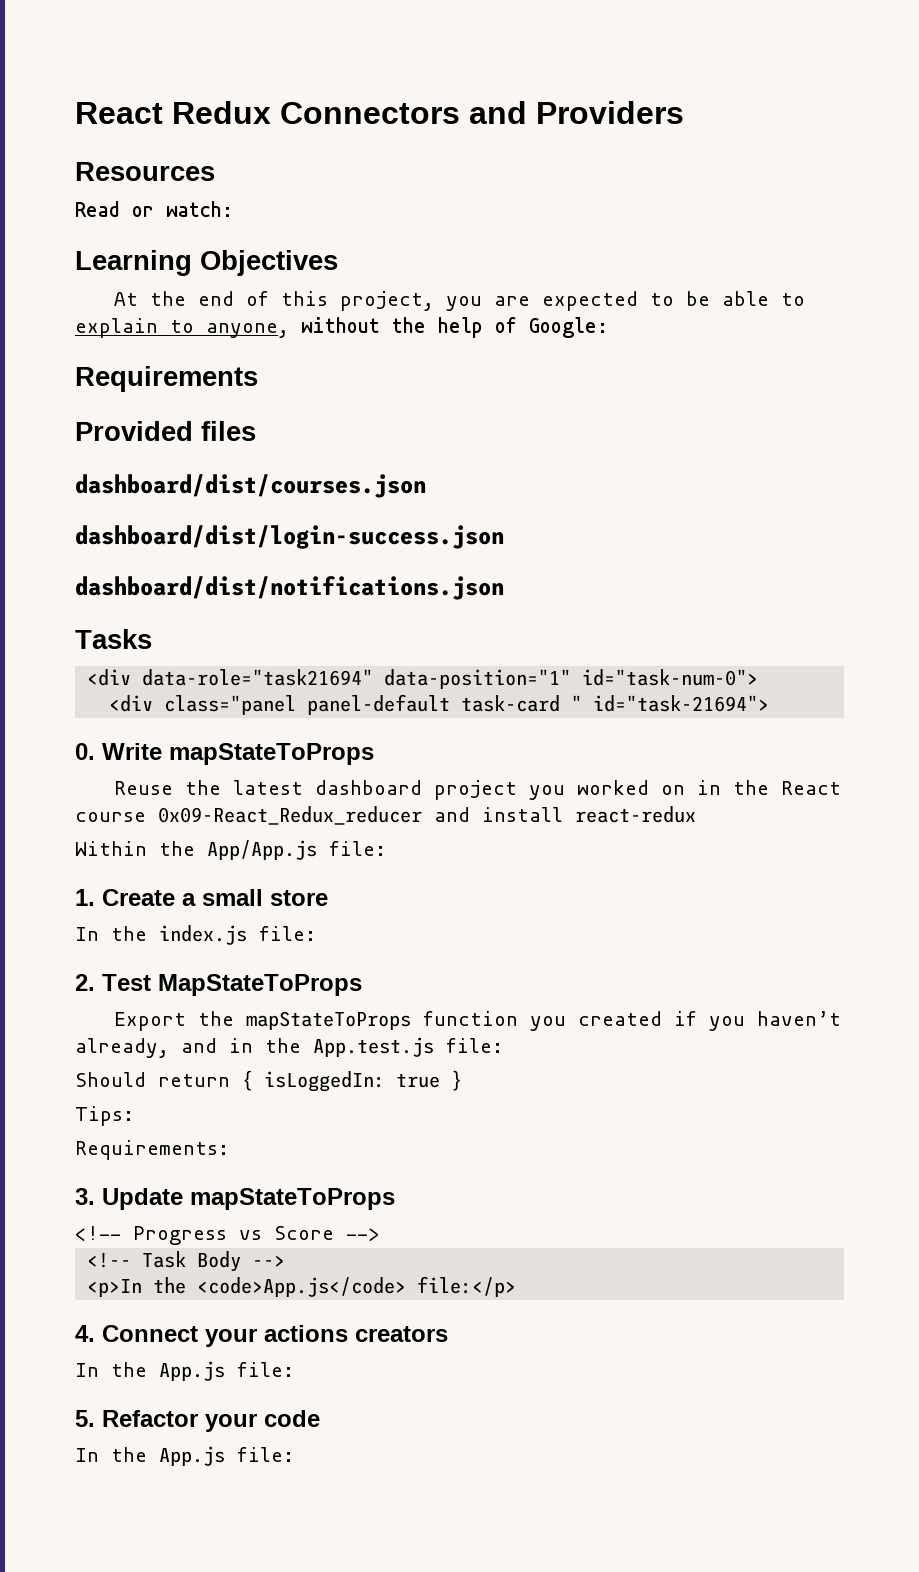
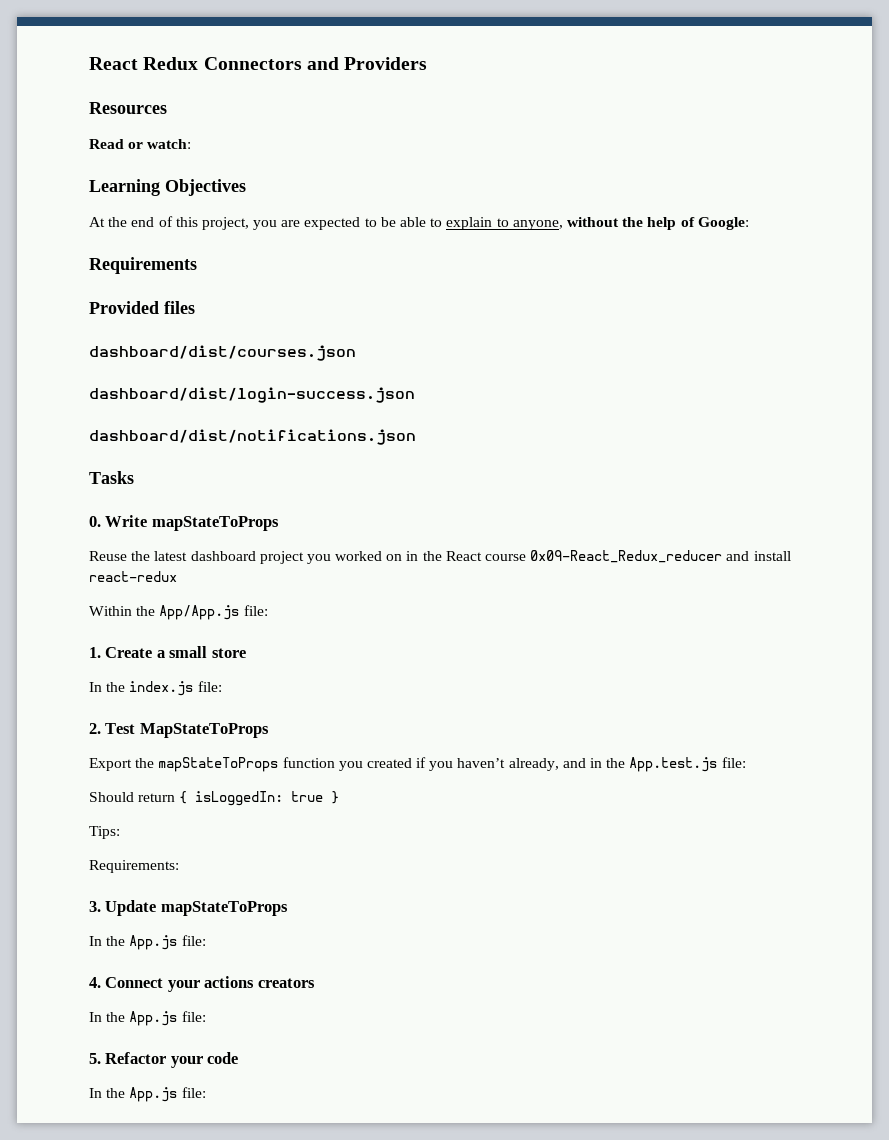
- <div data-role="task21694" data-position="1" id="task-num-0">
- <div class="panel panel-default task-card " id="task-21694">
  3. Update mapStateToProps
- <!-- Progress vs Score -->
- <!-- Task Body -->
- <p>In the <code>App.js</code> file:</p>
+ In the App.js file:

